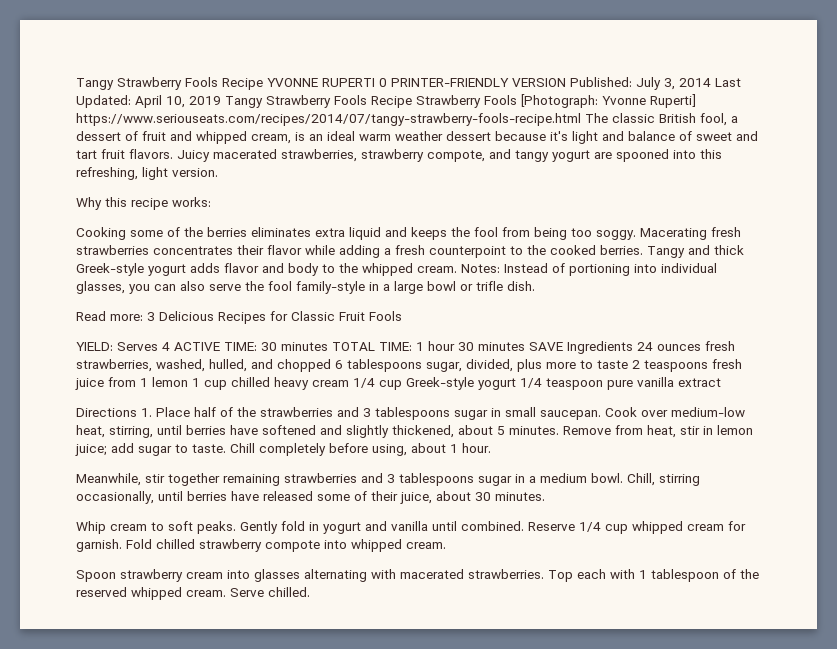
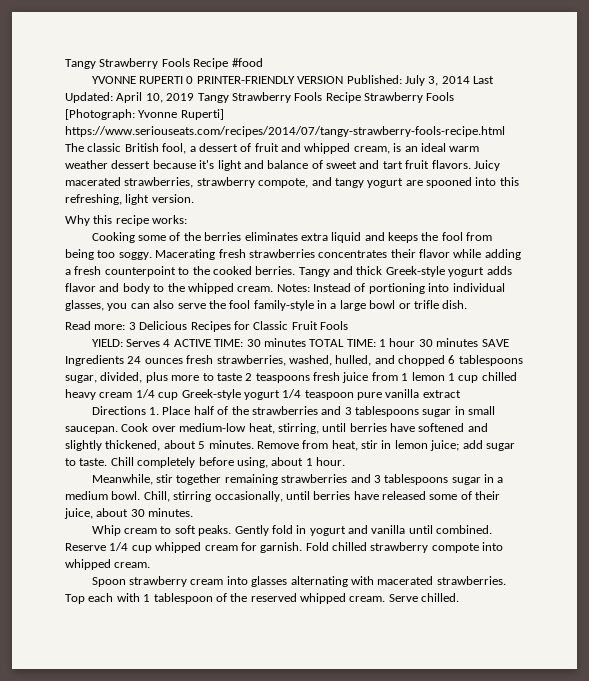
- Tangy Strawberry Fools Recipe YVONNE RUPERTI 0 PRINTER-FRIENDLY VERSION Published: July 3, 2014 Last Updated: April 10, 2019 Tangy Strawberry Fools Recipe Strawberry Fools [Photograph: Yvonne Ruperti] https://www.seriouseats.com/recipes/2014/07/tangy-strawberry-fools-recipe.html The classic British fool, a dessert of fruit and whipped cream, is an ideal warm weather dessert because it's light and balance of sweet and tart fruit flavors.
+ Tangy Strawberry Fools Recipe #food
+ YVONNE RUPERTI 0 PRINTER-FRIENDLY VERSION Published: July 3, 2014 Last Updated: April 10, 2019 Tangy Strawberry Fools Recipe Strawberry Fools [Photograph: Yvonne Ruperti] https://www.seriouseats.com/recipes/2014/07/tangy-strawberry-fools-recipe.html The classic British fool, a dessert of fruit and whipped cream, is an ideal warm weather dessert because it's light and balance of sweet and tart fruit flavors.

